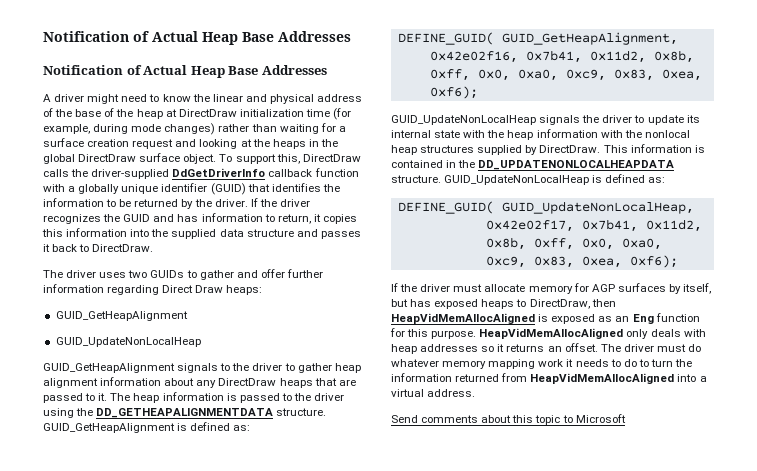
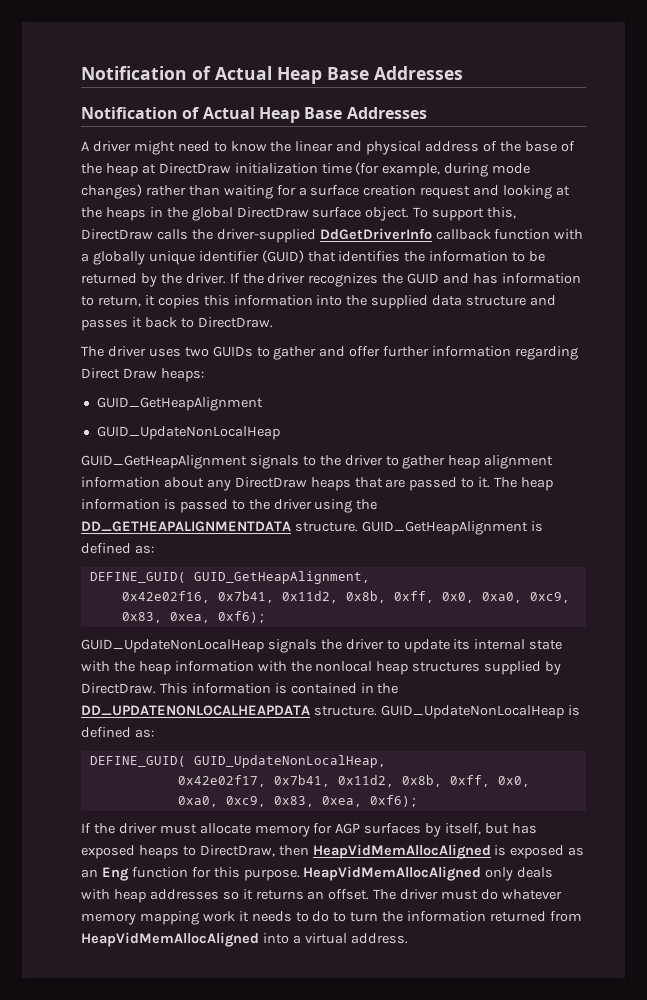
- Send comments about this topic to Microsoft

